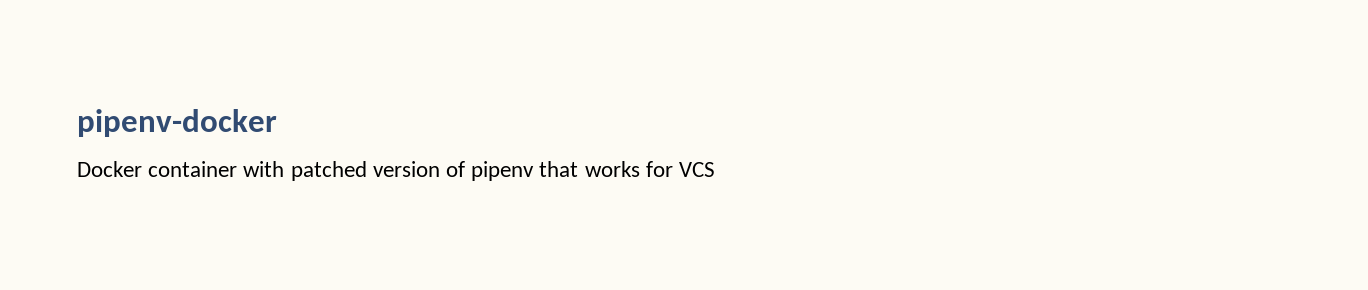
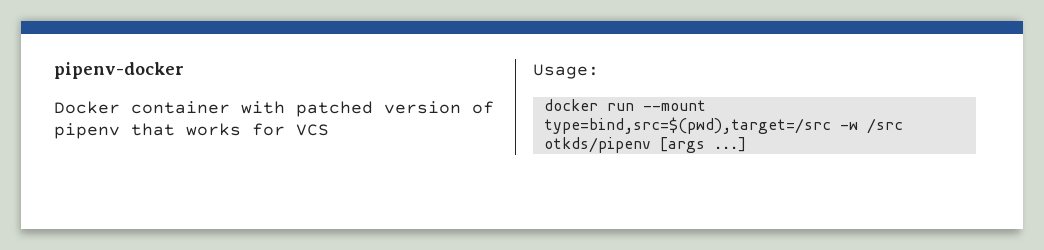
+ Usage:
+ docker run --mount type=bind,src=$(pwd),target=/src -w /src otkds/pipenv [args ...]

